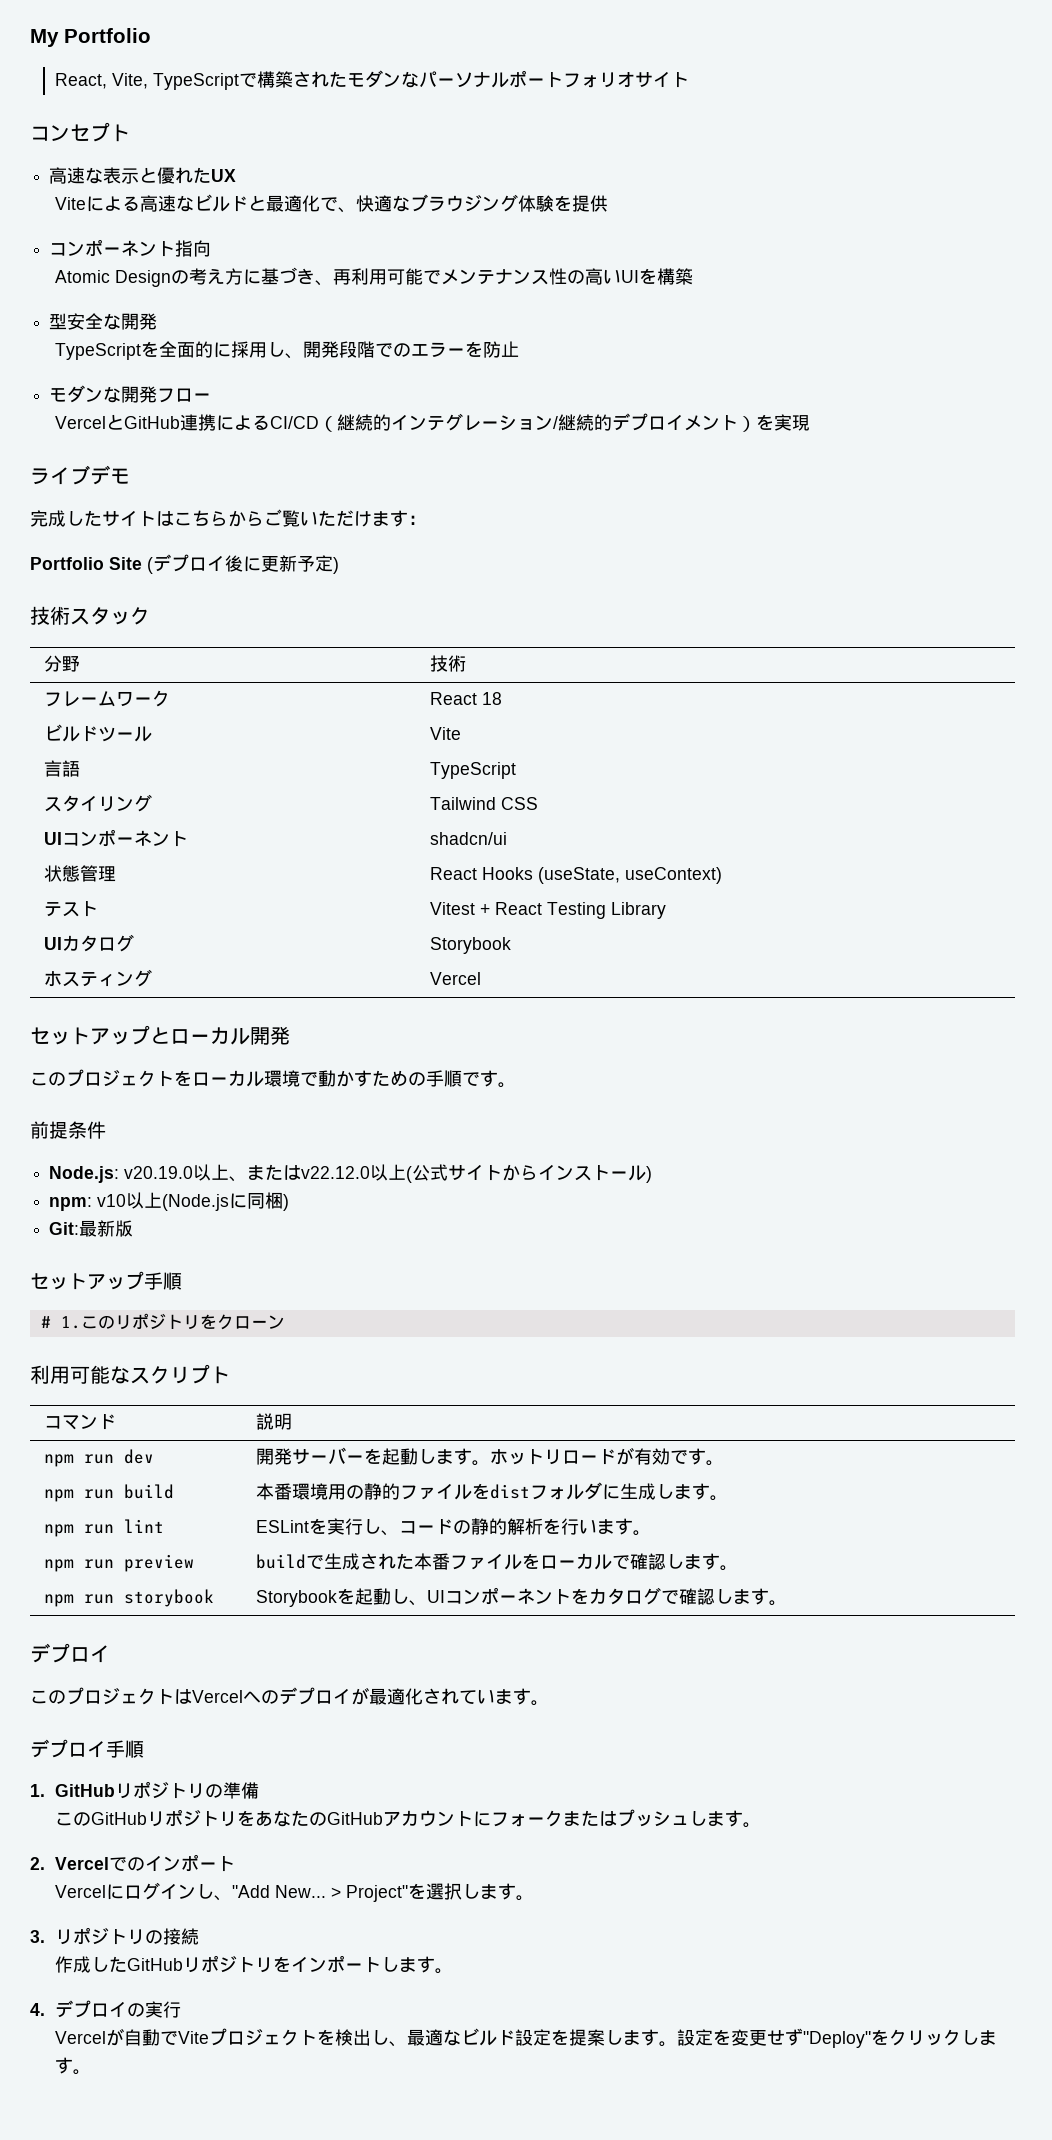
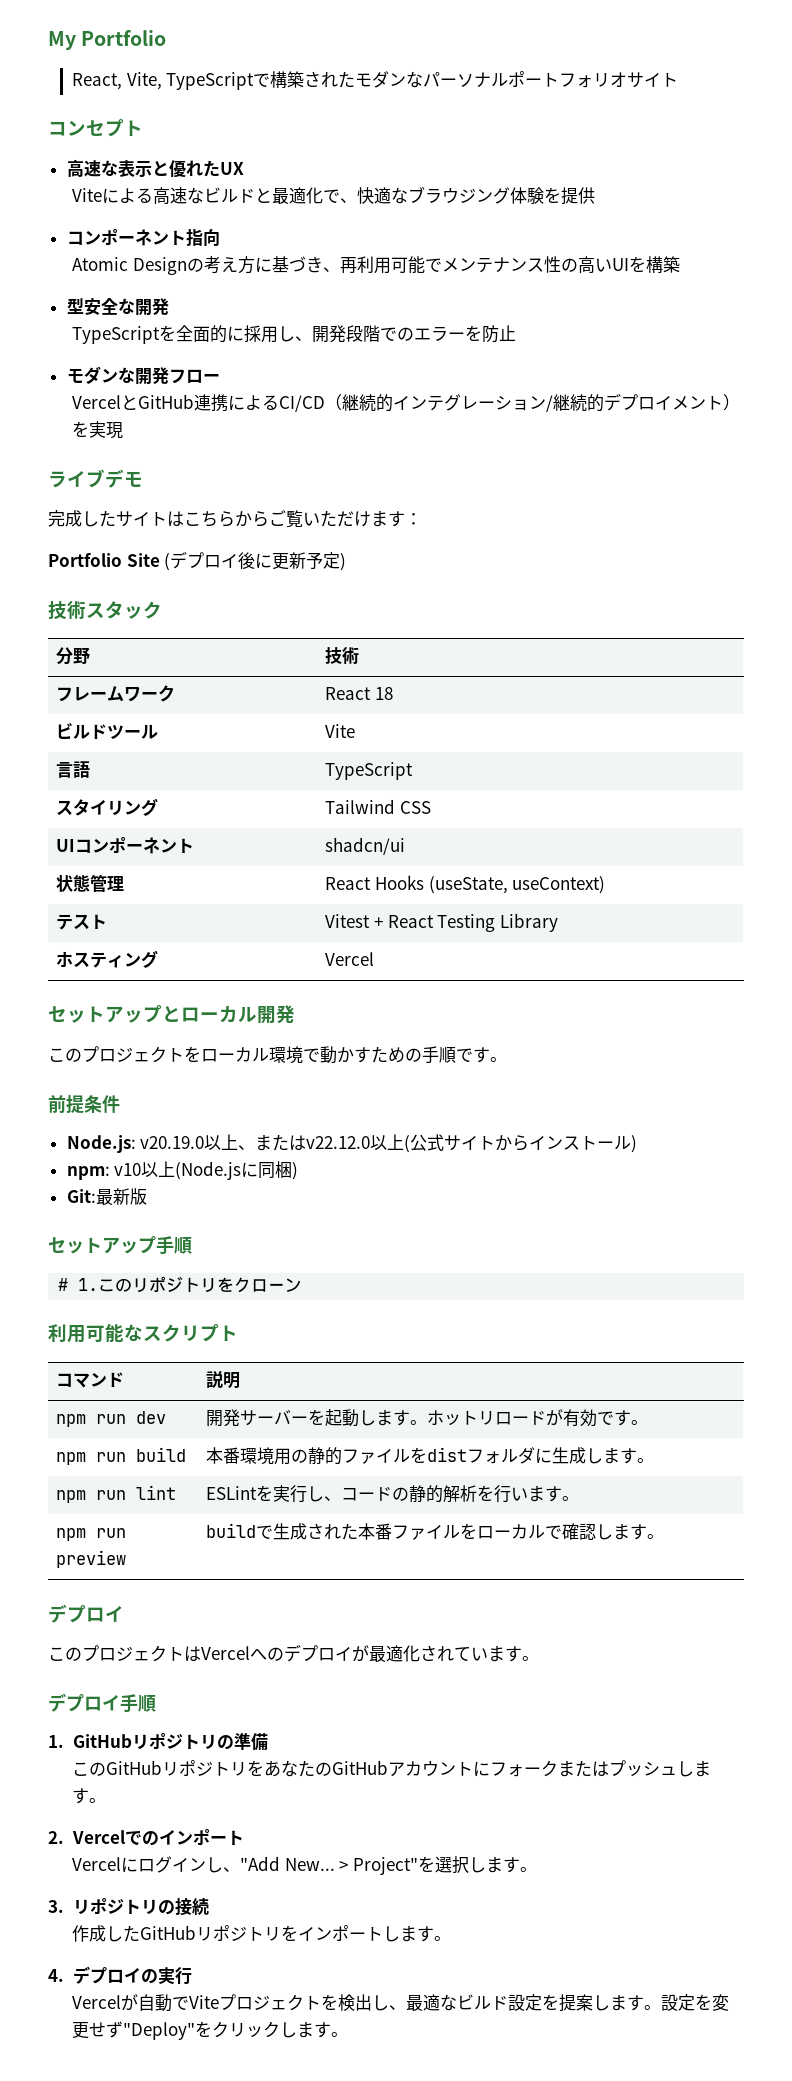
- UIカタログ | Storybook
- npm run storybook | Storybookを起動し、UIコンポーネントをカタログで確認します。

